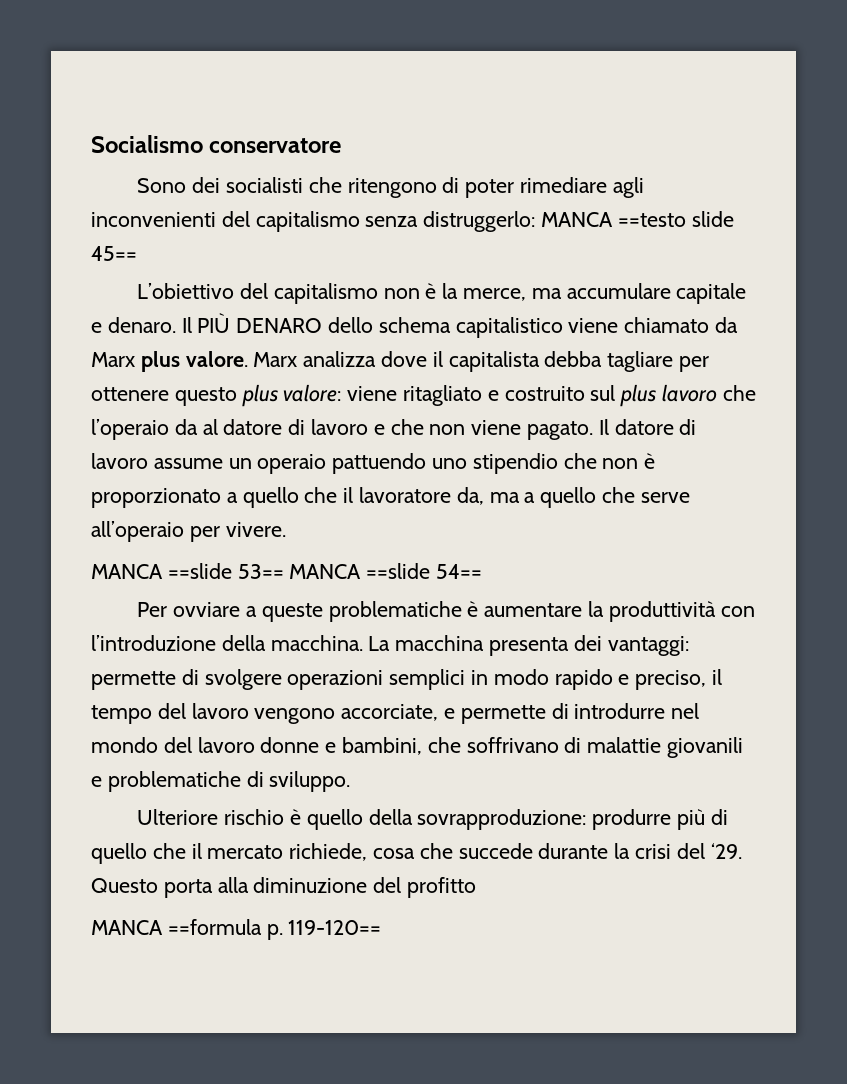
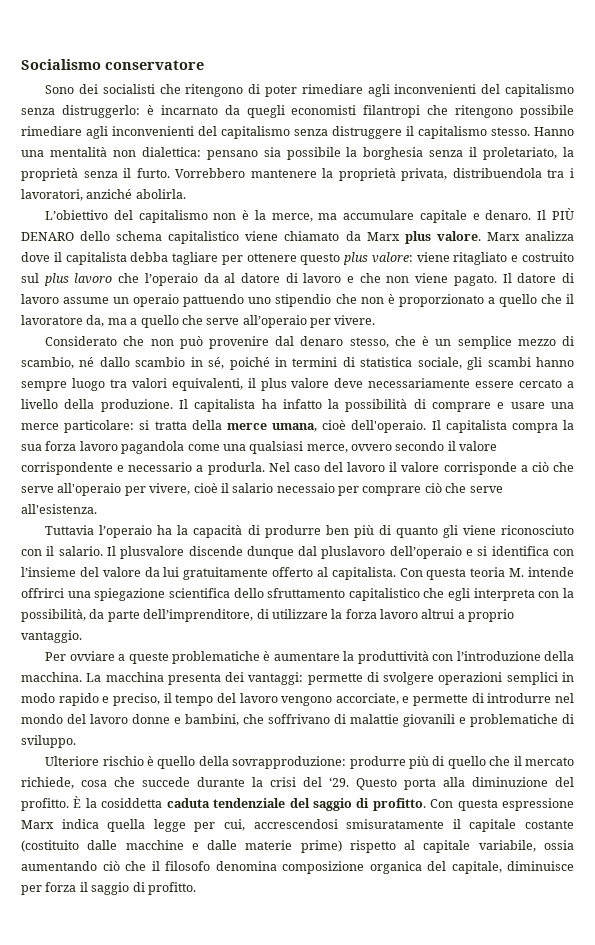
- Sono dei socialisti che ritengono di poter rimediare agli inconvenienti del capitalismo senza distruggerlo: MANCA ==testo slide 45==
+ Sono dei socialisti che ritengono di poter rimediare agli inconvenienti del capitalismo senza distruggerlo: è incarnato da quegli economisti filantropi che ritengono possibile rimediare agli inconvenienti del capitalismo senza distruggere il capitalismo stesso. Hanno una mentalità non dialettica: pensano sia possibile la borghesia senza il proletariato, la proprietà senza il furto. Vorrebbero mantenere la proprietà privata, distribuendola tra i lavoratori, anziché abolirla.
- MANCA ==slide 53== MANCA ==slide 54==
+ Considerato che non può provenire dal denaro stesso, che è un semplice mezzo di scambio, né dallo scambio in sé, poiché in termini di statistica sociale, gli scambi hanno sempre luogo tra valori equivalenti, il plus valore deve necessariamente essere cercato a livello della produzione. Il capitalista ha infatto la possibilità di comprare e usare una merce particolare: si tratta della merce umana, cioè dell'operaio. Il capitalista compra la sua forza lavoro pagandola come una qualsiasi merce, ovvero secondo il valore corrispondente e necessario a produrla. Nel caso del lavoro il valore corrisponde a ciò che serve all'operaio per vivere, cioè il salario necessaio per comprare ciò che serve all'esistenza.
+ Tuttavia l’operaio ha la capacità di produrre ben più di quanto gli viene riconosciuto con il salario. Il plusvalore discende dunque dal pluslavoro dell’operaio e si identifica con l’insieme del valore da lui gratuitamente offerto al capitalista. Con questa teoria M. intende offrirci una spiegazione scientifica dello sfruttamento capitalistico che egli interpreta con la possibilità, da parte dell’imprenditore, di utilizzare la forza lavoro altrui a proprio vantaggio.
- Ulteriore rischio è quello della sovrapproduzione: produrre più di quello che il mercato richiede, cosa che succede durante la crisi del ‘29. Questo porta alla diminuzione del profitto
- MANCA ==formula p. 119-120==
+ Ulteriore rischio è quello della sovrapproduzione: produrre più di quello che il mercato richiede, cosa che succede durante la crisi del ‘29. Questo porta alla diminuzione del profitto. È la cosiddetta caduta tendenziale del saggio di profitto. Con questa espressione Marx indica quella legge per cui, accrescendosi smisuratamente il capitale costante (costituito dalle macchine e dalle materie prime) rispetto al capitale variabile, ossia aumentando ciò che il filosofo denomina composizione organica del capitale, diminuisce per forza il saggio di profitto.

